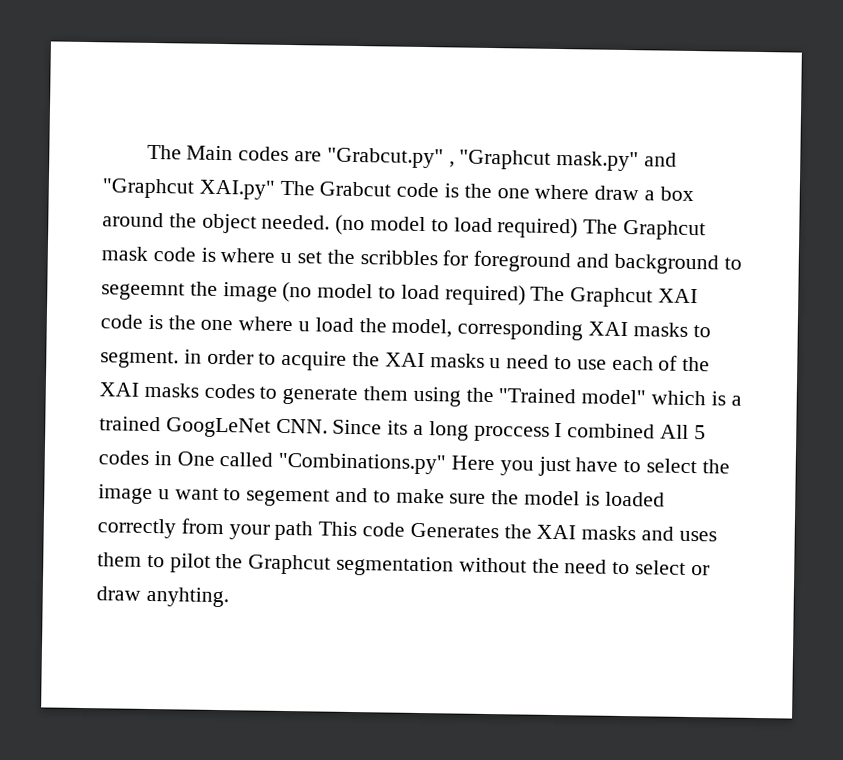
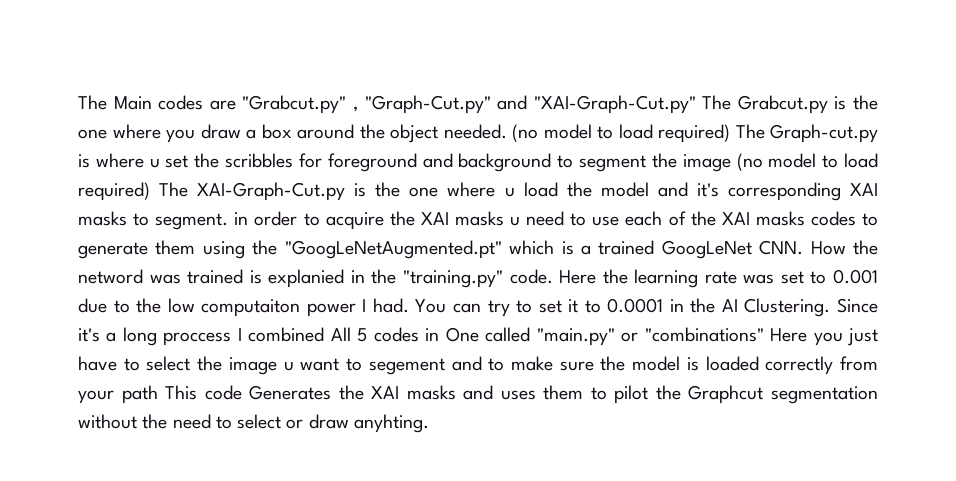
- The Main codes are "Grabcut.py" , "Graphcut mask.py" and "Graphcut XAI.py" The Grabcut code is the one where draw a box around the object needed.
+ The Main codes are "Grabcut.py" , "Graph-Cut.py" and "XAI-Graph-Cut.py" The Grabcut.py is the one where you draw a box around the object needed.
- (no model to load required) The Graphcut mask code is where u set the scribbles for foreground and background to segeemnt the image (no model to load required) The Graphcut XAI code is the one where u load the model, corresponding XAI masks to segment. in order to acquire the XAI masks u need to use each of the XAI masks codes to generate them using the "Trained model" which is a trained GoogLeNet CNN. Since its a long proccess I combined All 5 codes in One called "Combinations.py" Here you just have to select the image u want to segement and to make sure the model is loaded correctly from your path This code Generates the XAI masks and uses them to pilot the Graphcut segmentation without the need to select or draw anyhting.
+ (no model to load required) The Graph-cut.py is where u set the scribbles for foreground and background to segment the image (no model to load required) The XAI-Graph-Cut.py is the one where u load the model and it's corresponding XAI masks to segment. in order to acquire the XAI masks u need to use each of the XAI masks codes to generate them using the "GoogLeNetAugmented.pt" which is a trained GoogLeNet CNN. How the netword was trained is explanied in the "training.py" code. Here the learning rate was set to 0.001 due to the low computaiton power I had. You can try to set it to 0.0001 in the AI Clustering. Since it's a long proccess I combined All 5 codes in One called "main.py" or "combinations" Here you just have to select the image u want to segement and to make sure the model is loaded correctly from your path This code Generates the XAI masks and uses them to pilot the Graphcut segmentation without the need to select or draw anyhting.

